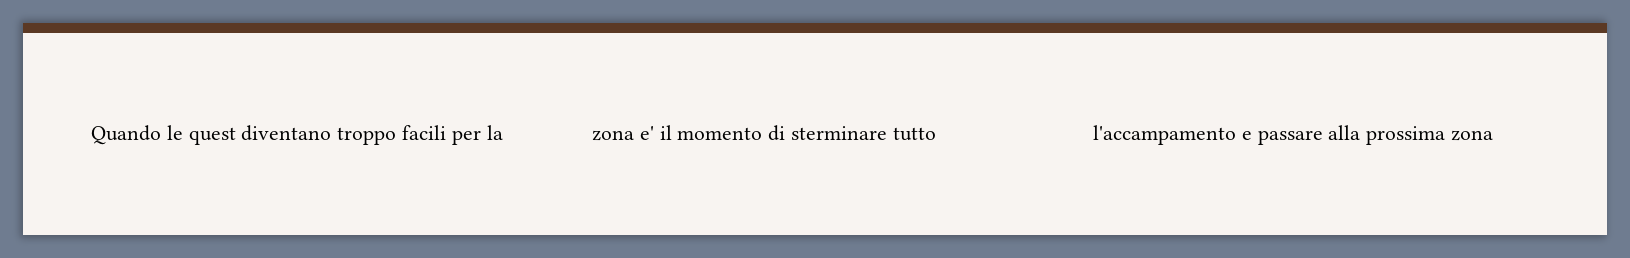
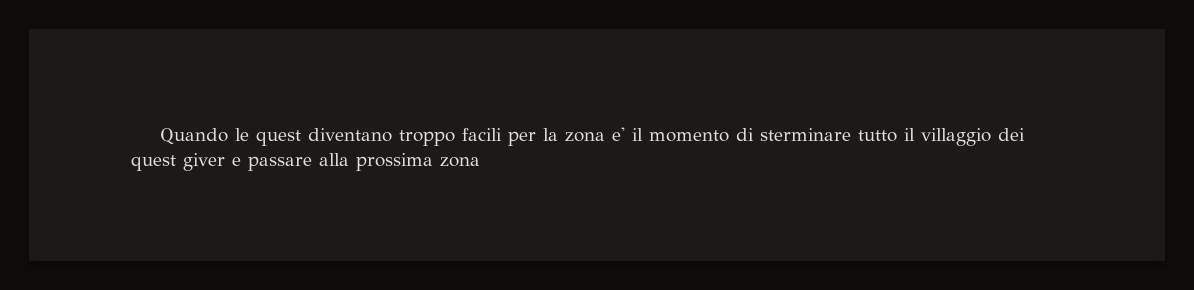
- Quando le quest diventano troppo facili per la zona e' il momento di sterminare tutto l'accampamento e passare alla prossima zona
+ Quando le quest diventano troppo facili per la zona e' il momento di sterminare tutto il villaggio dei quest giver e passare alla prossima zona

